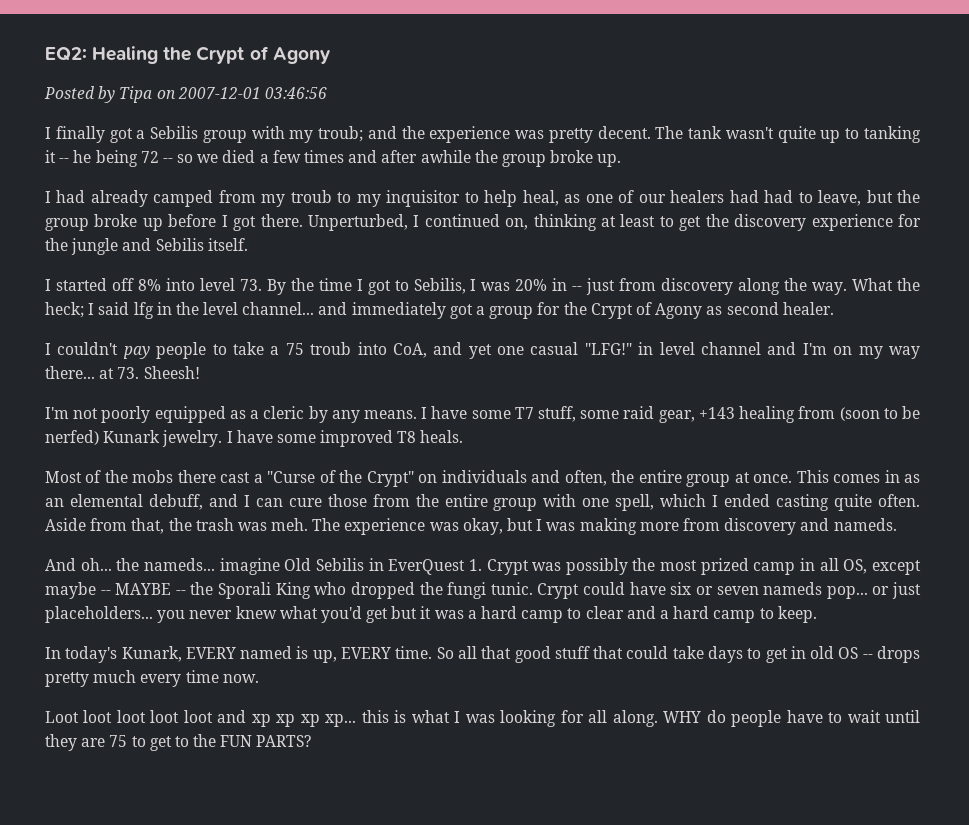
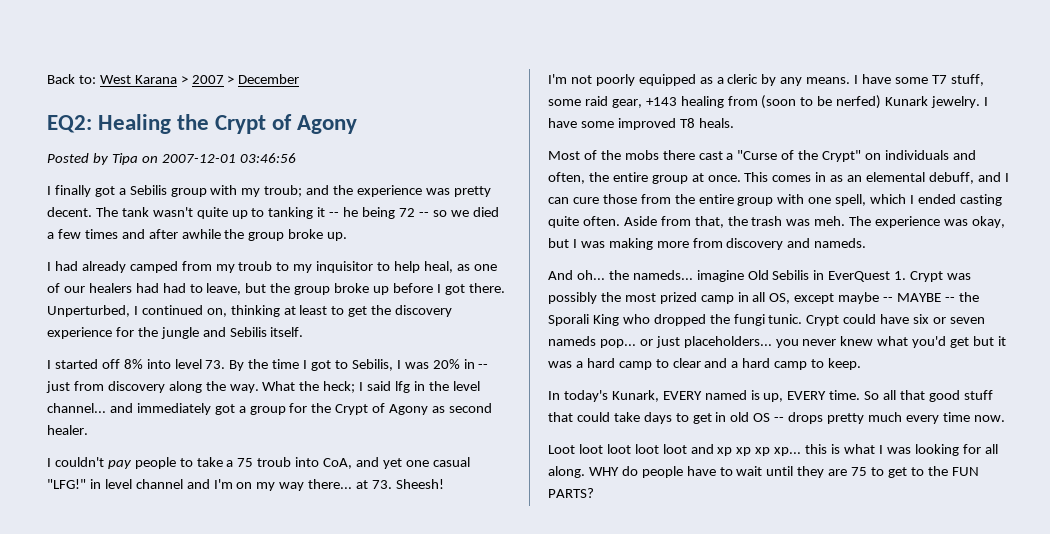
+ Back to: West Karana > 2007 > December

